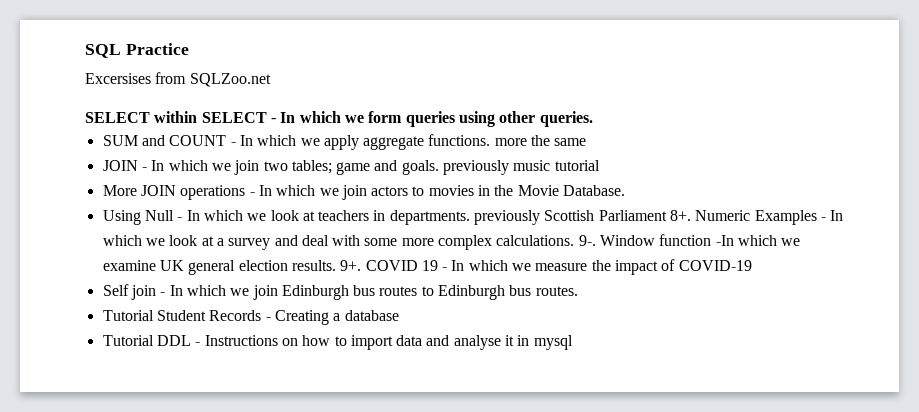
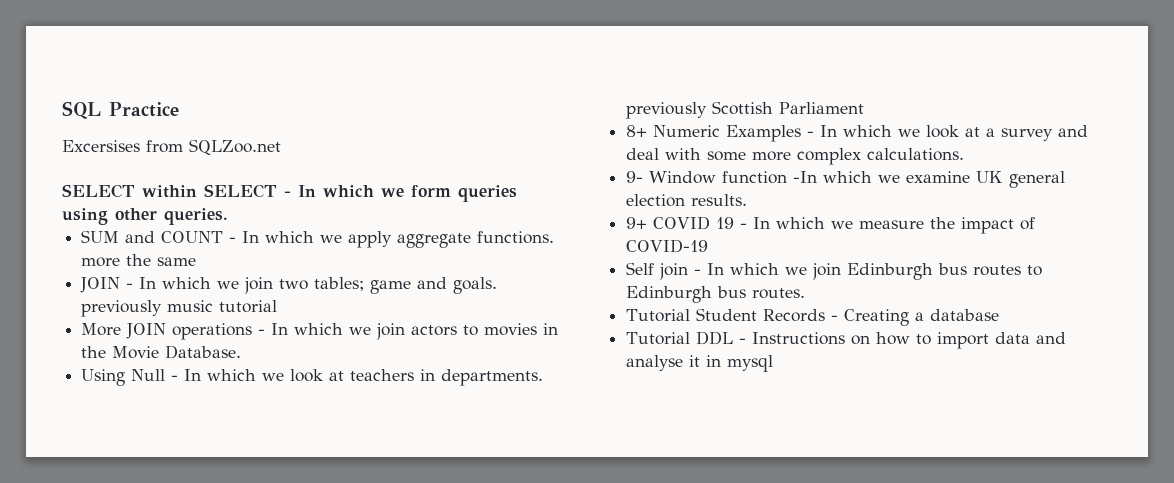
- Using Null - In which we look at teachers in departments. previously Scottish Parliament 8+. Numeric Examples - In which we look at a survey and deal with some more complex calculations. 9-. Window function -In which we examine UK general election results. 9+. COVID 19 - In which we measure the impact of COVID-19
+ Using Null - In which we look at teachers in departments. previously Scottish Parliament
+ 8+ Numeric Examples - In which we look at a survey and deal with some more complex calculations.
+ 9- Window function -In which we examine UK general election results.
+ 9+ COVID 19 - In which we measure the impact of COVID-19

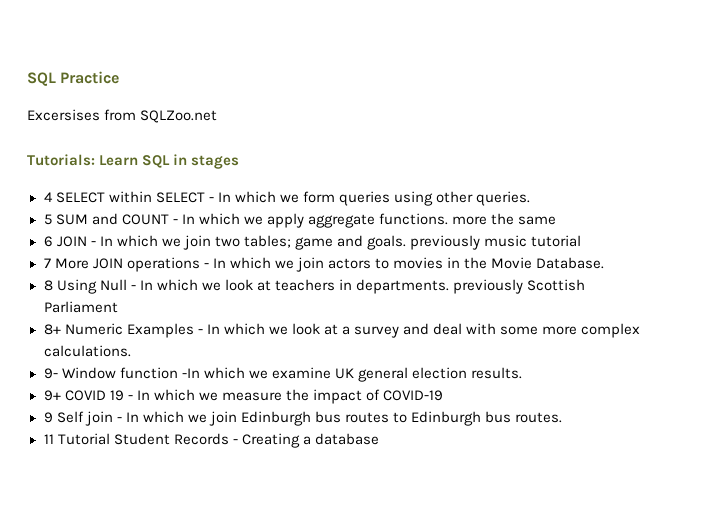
- SELECT within SELECT - In which we form queries using other queries.
+ Tutorials: Learn SQL in stages
+ 4 SELECT within SELECT - In which we form queries using other queries.
- SUM and COUNT - In which we apply aggregate functions. more the same
+ 5 SUM and COUNT - In which we apply aggregate functions. more the same
- JOIN - In which we join two tables; game and goals. previously music tutorial
+ 6 JOIN - In which we join two tables; game and goals. previously music tutorial
- More JOIN operations - In which we join actors to movies in the Movie Database.
+ 7 More JOIN operations - In which we join actors to movies in the Movie Database.
- Using Null - In which we look at teachers in departments. previously Scottish Parliament
+ 8 Using Null - In which we look at teachers in departments. previously Scottish Parliament
- Self join - In which we join Edinburgh bus routes to Edinburgh bus routes.
+ 9 Self join - In which we join Edinburgh bus routes to Edinburgh bus routes.
- Tutorial Student Records - Creating a database
+ 11 Tutorial Student Records - Creating a database
- Tutorial DDL - Instructions on how to import data and analyse it in mysql

